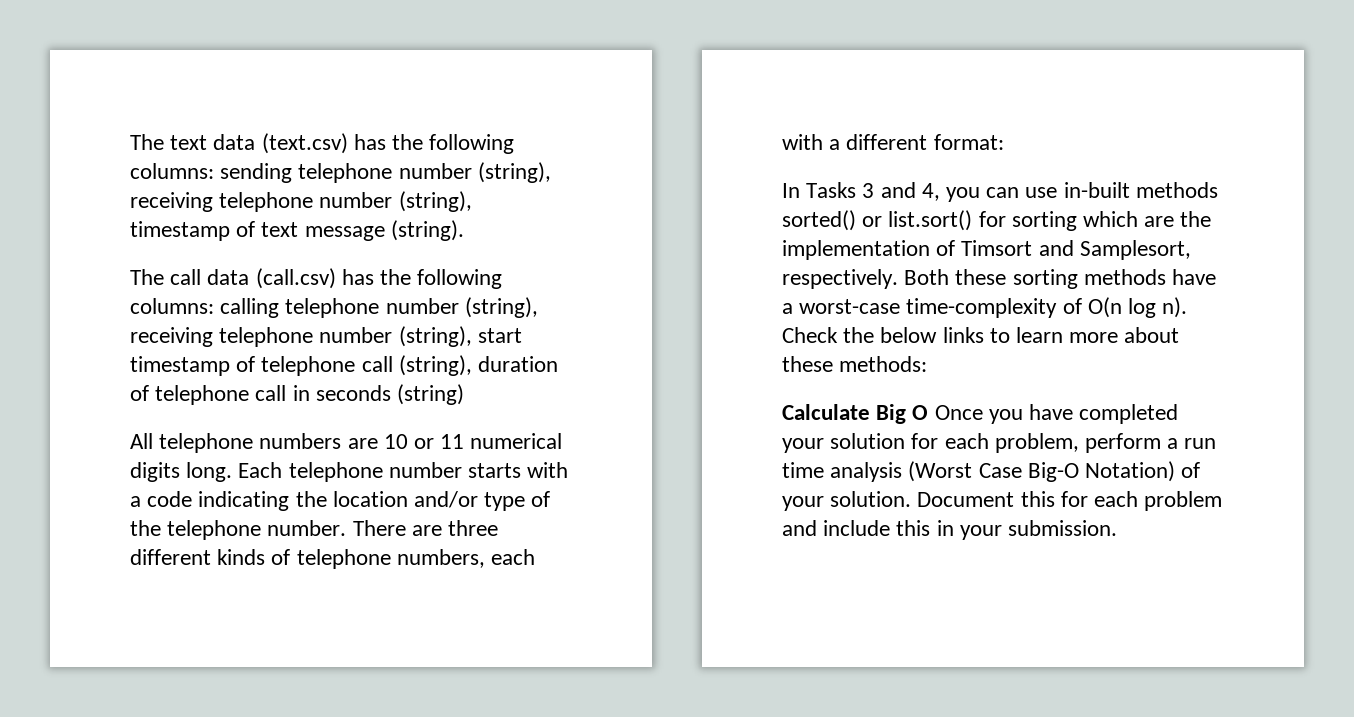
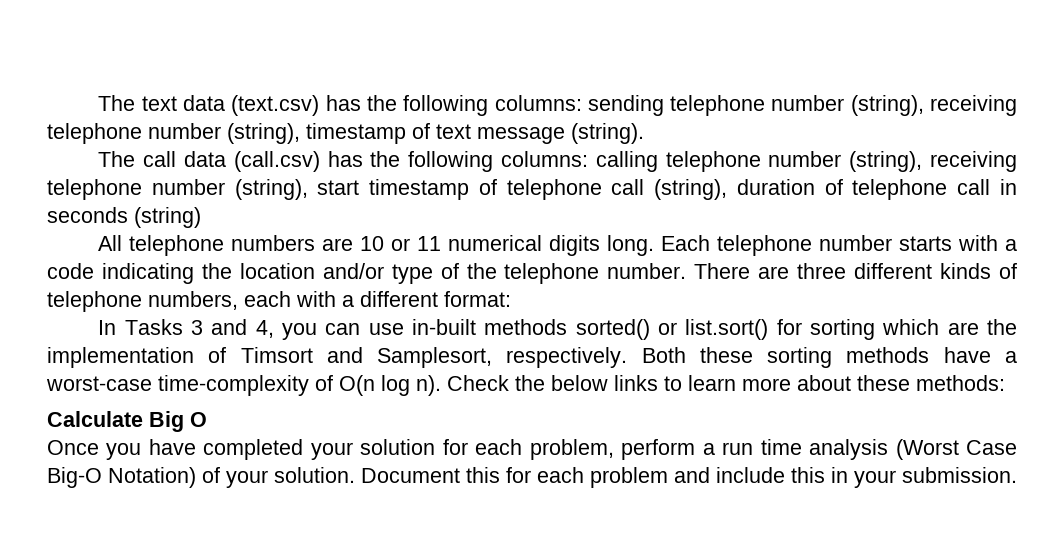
- Calculate Big O Once you have completed your solution for each problem, perform a run time analysis (Worst Case Big-O Notation) of your solution.
+ Calculate Big O
+ Once you have completed your solution for each problem, perform a run time analysis (Worst Case Big-O Notation) of your solution.

